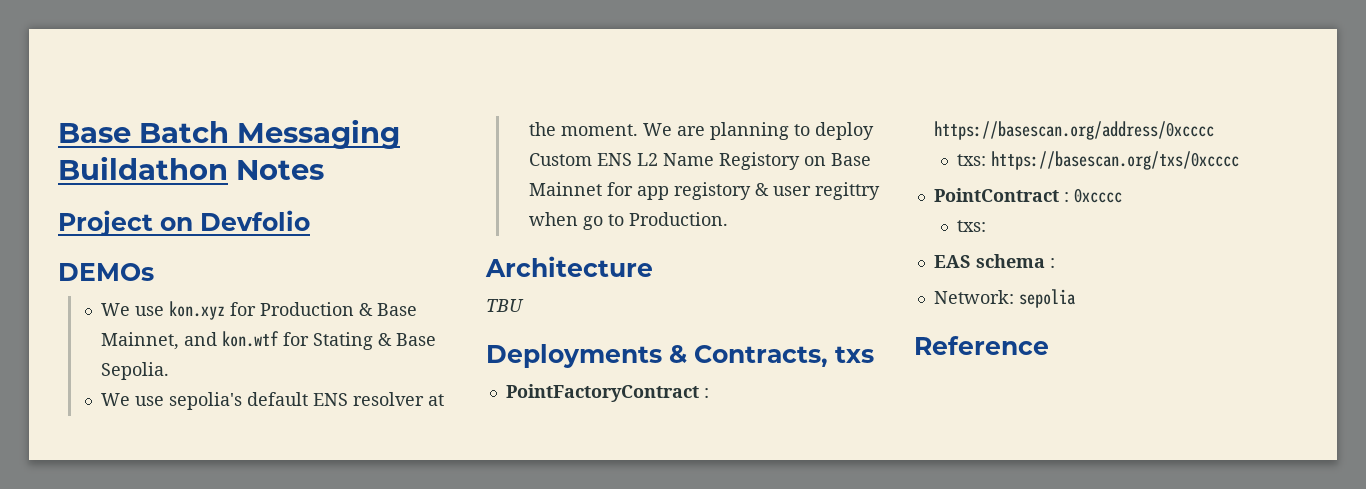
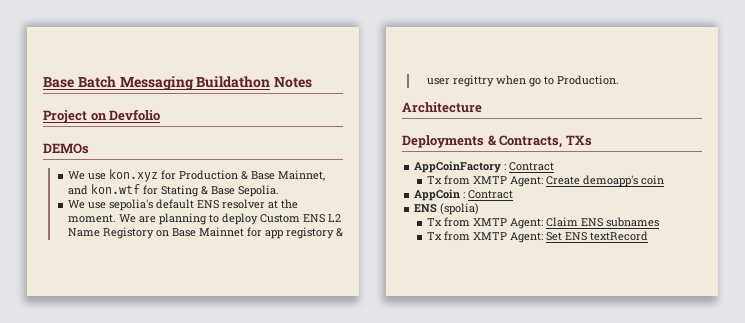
- TBU
- Deployments & Contracts, txs
- PointFactoryContract : https://basescan.org/address/0xcccc
- txs: https://basescan.org/txs/0xcccc
- PointContract : 0xcccc
- txs:
- EAS schema :
- Network: sepolia
- Reference
+ Deployments & Contracts, TXs
+ AppCoinFactory : Contract
+ Tx from XMTP Agent: Create demoapp's coin
+ AppCoin : Contract
+ ENS (spolia)
+ Tx from XMTP Agent: Claim ENS subnames
+ Tx from XMTP Agent: Set ENS textRecord

